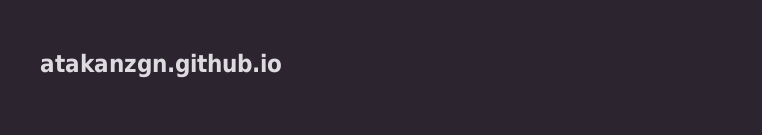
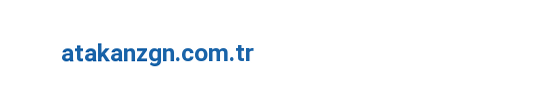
- atakanzgn.github.io
+ atakanzgn.com.tr

